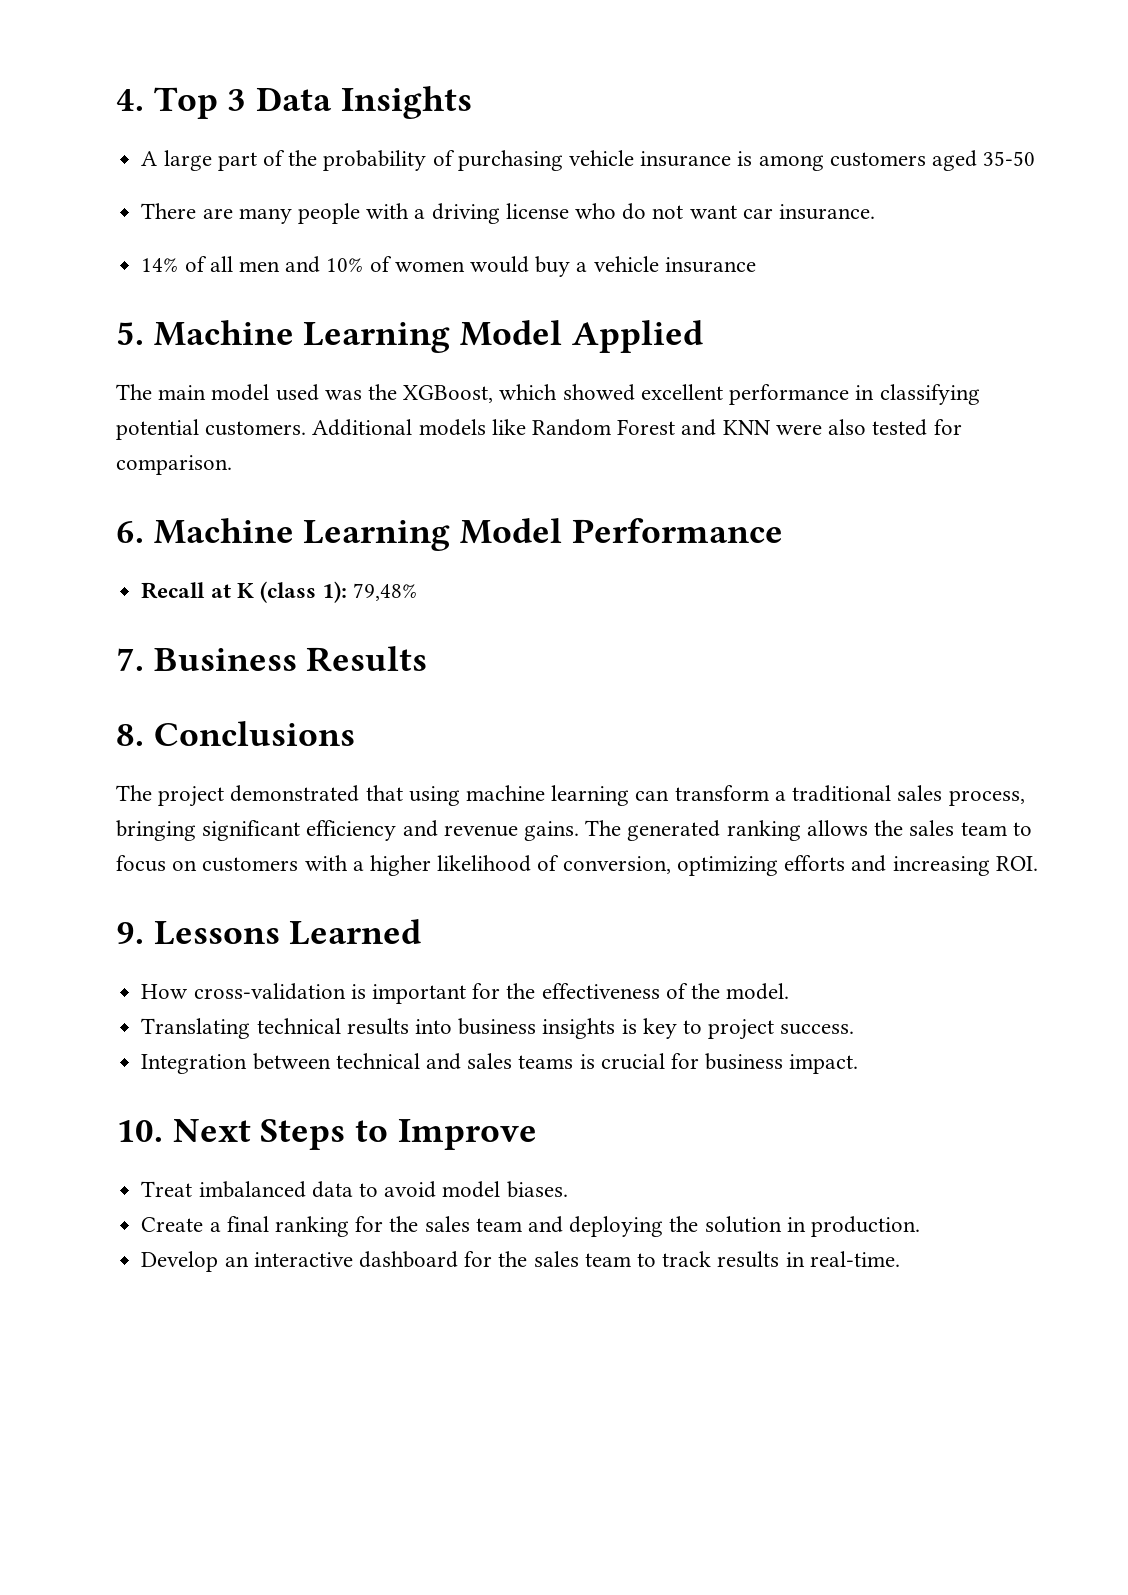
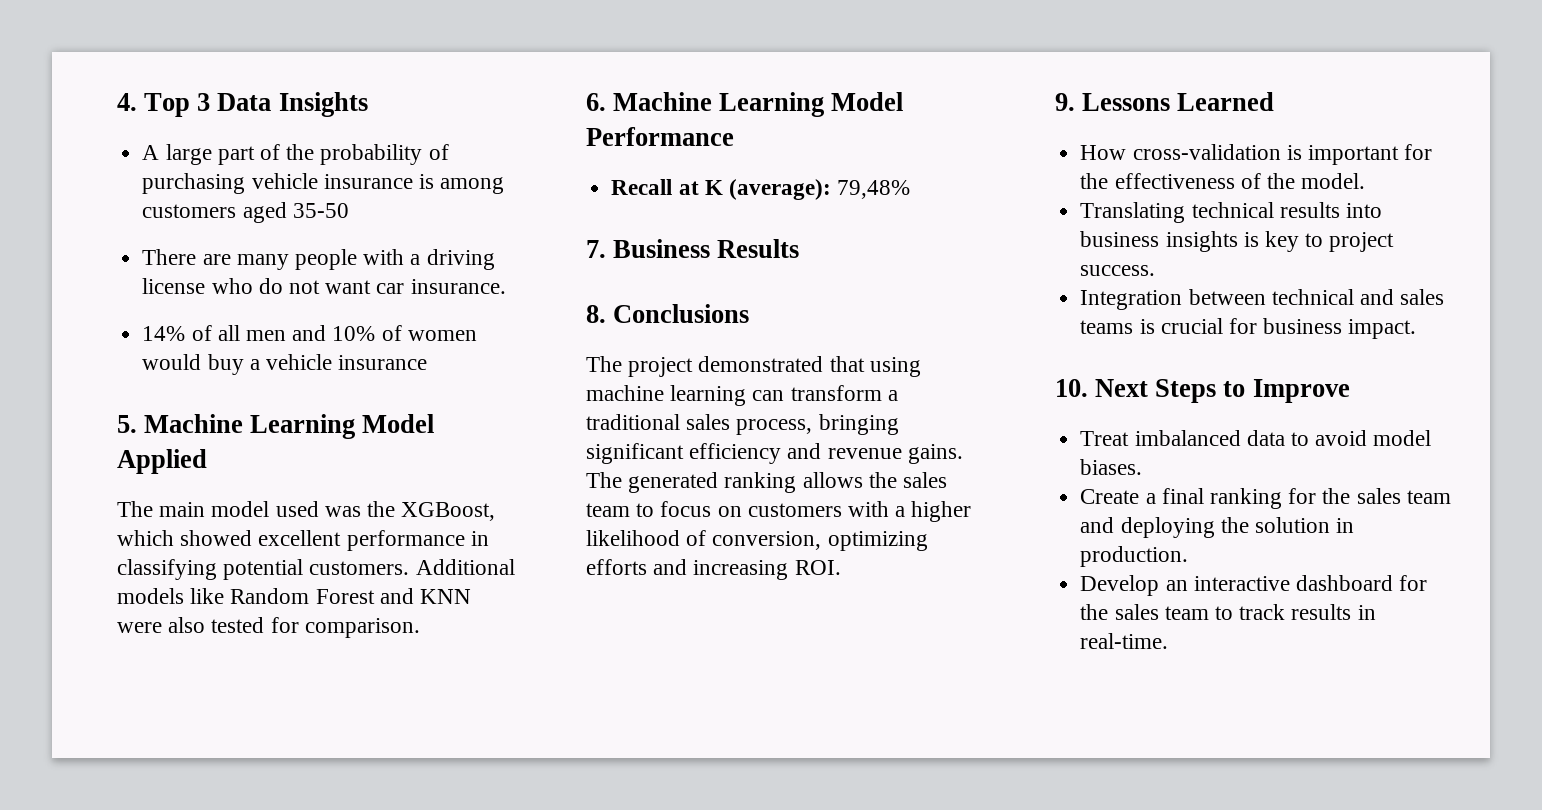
- Recall at K (class 1): 79,48%
+ Recall at K (average): 79,48%

